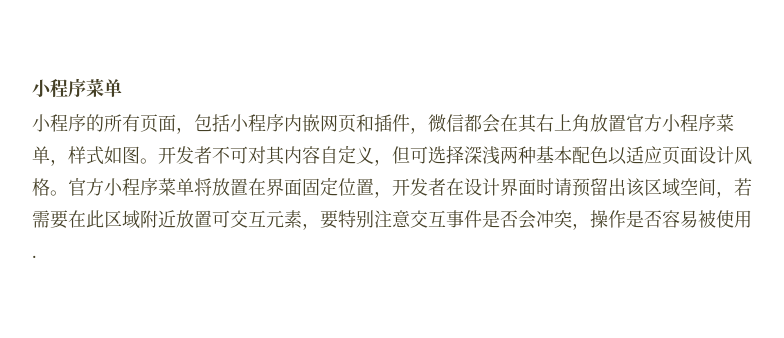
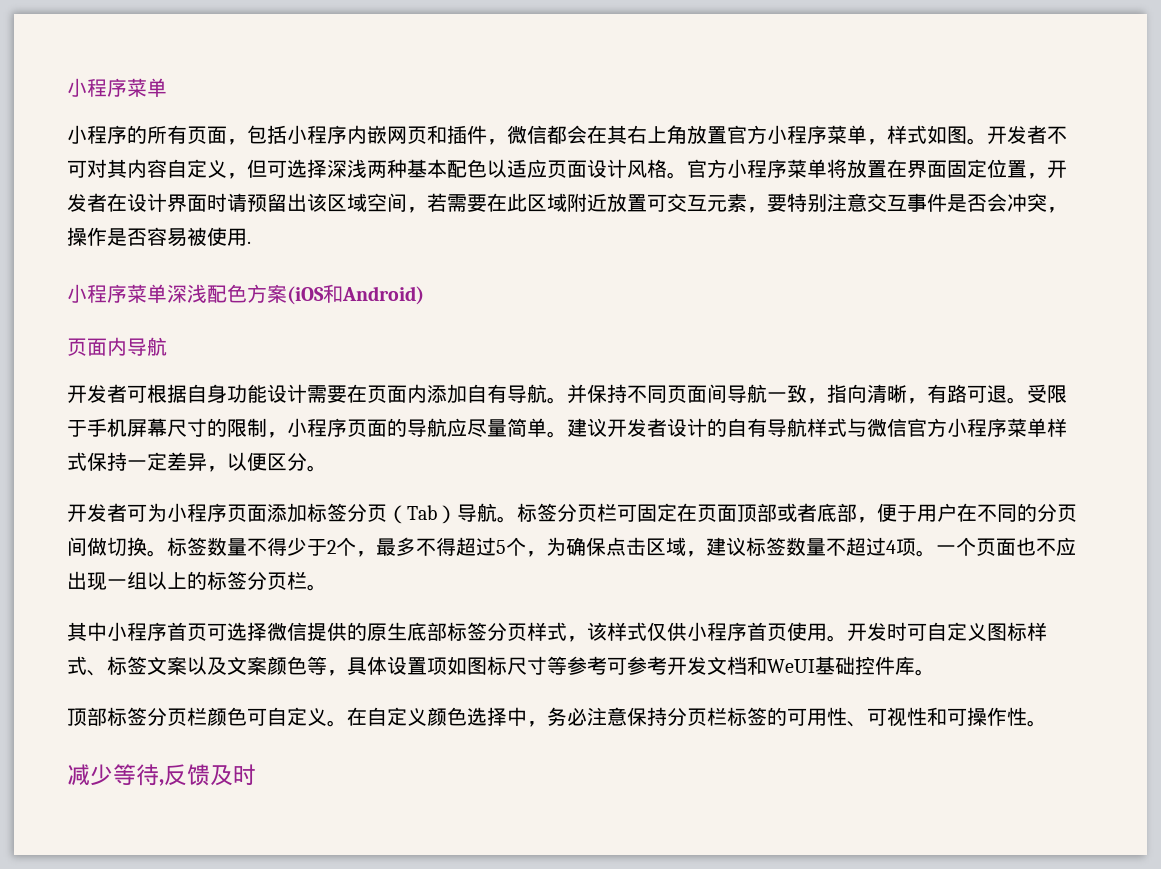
+ 小程序菜单深浅配色方案(iOS和Android)
+ 页面内导航
+ 开发者可根据自身功能设计需要在页面内添加自有导航。并保持不同页面间导航一致，指向清晰，有路可退。受限于手机屏幕尺寸的限制，小程序页面的导航应尽量简单。建议开发者设计的自有导航样式与微信官方小程序菜单样式保持一定差异，以便区分。
+ 开发者可为小程序页面添加标签分页（Tab）导航。标签分页栏可固定在页面顶部或者底部，便于用户在不同的分页间做切换。标签数量不得少于2个，最多不得超过5个，为确保点击区域，建议标签数量不超过4项。一个页面也不应出现一组以上的标签分页栏。
+ 其中小程序首页可选择微信提供的原生底部标签分页样式，该样式仅供小程序首页使用。开发时可自定义图标样式、标签文案以及文案颜色等，具体设置项如图标尺寸等参考可参考开发文档和WeUI基础控件库。
+ 顶部标签分页栏颜色可自定义。在自定义颜色选择中，务必注意保持分页栏标签的可用性、可视性和可操作性。
+ 减少等待,反馈及时

